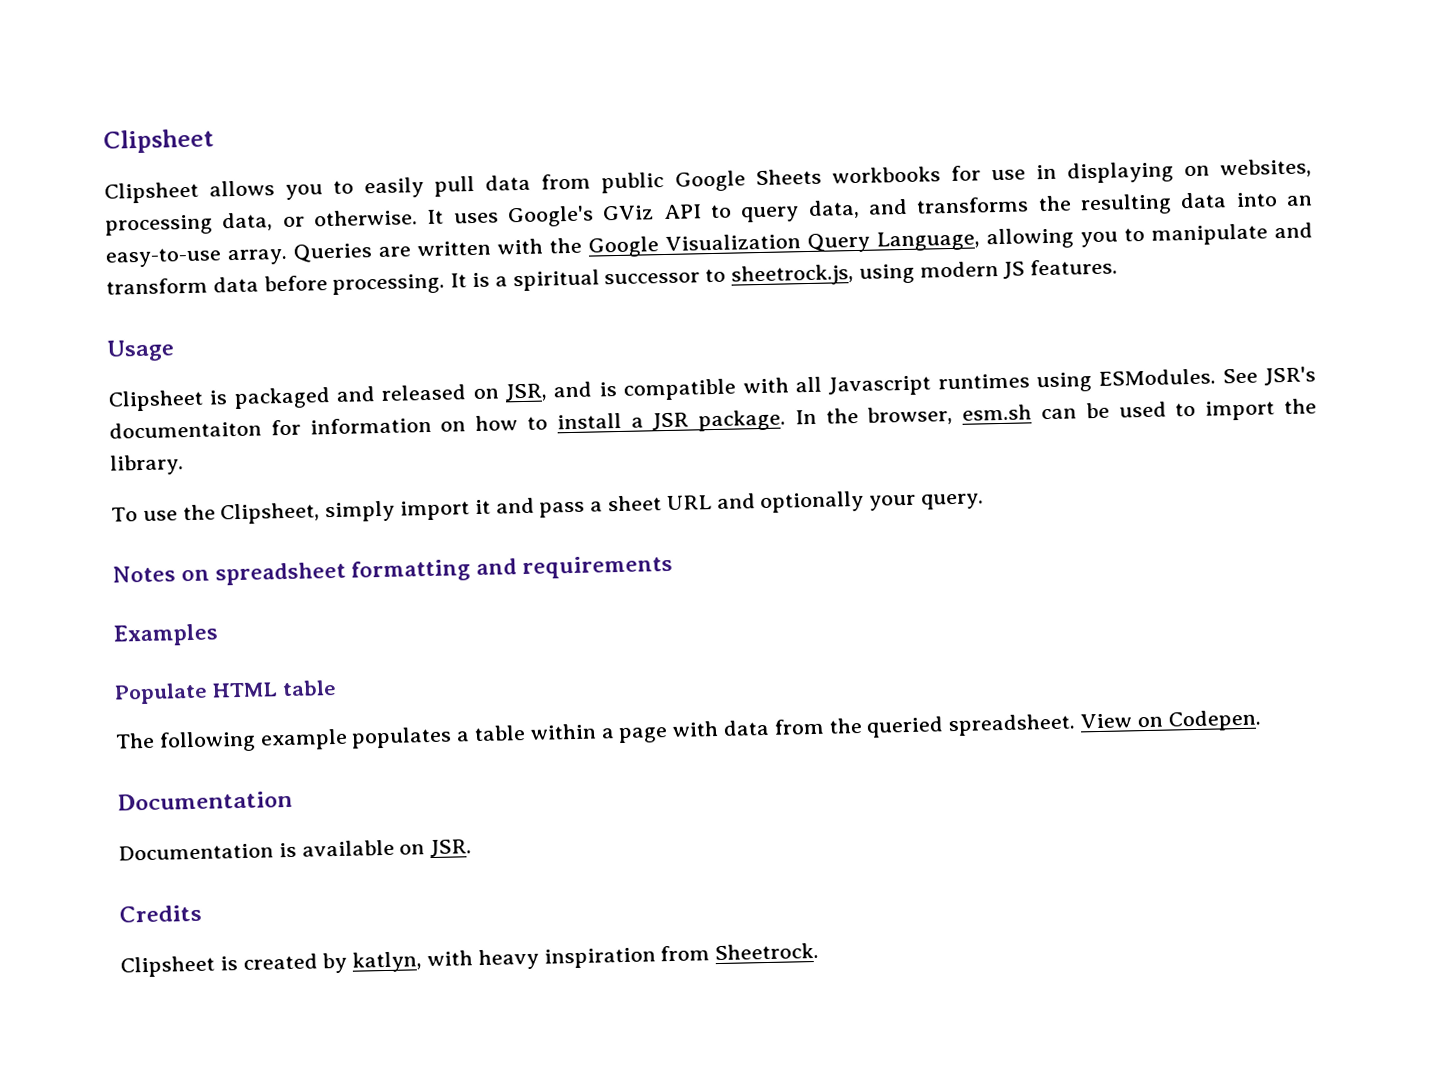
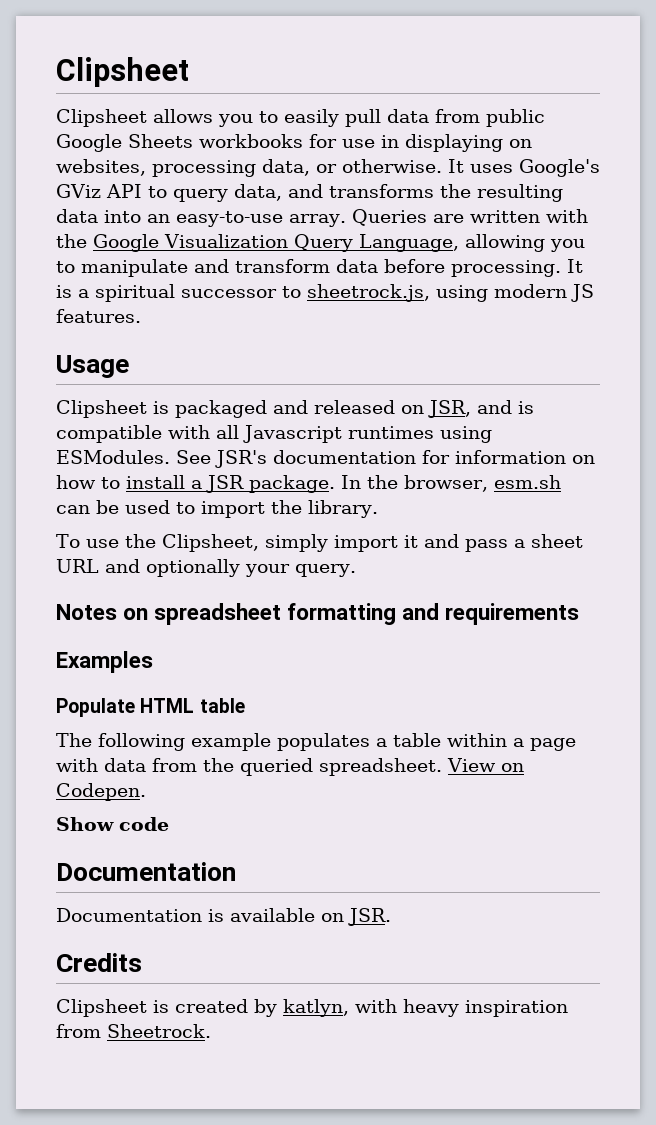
- See JSR's documentaiton for information on how to install a JSR package.
+ See JSR's documentation for information on how to install a JSR package.
+ Show code

